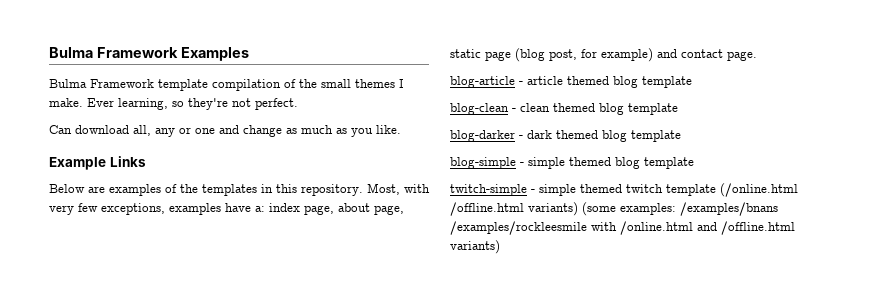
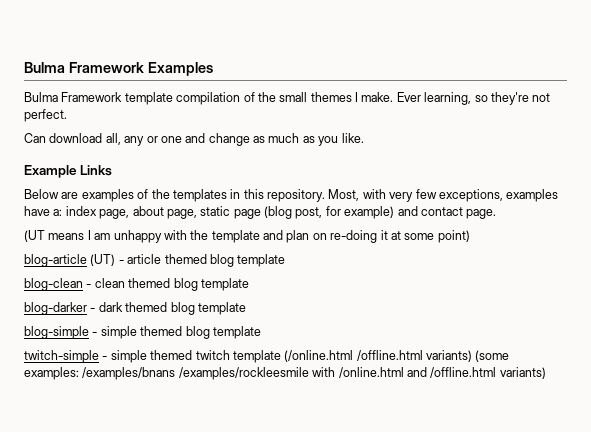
+ (UT means I am unhappy with the template and plan on re-doing it at some point)
- blog-article - article themed blog template
+ blog-article (UT) - article themed blog template

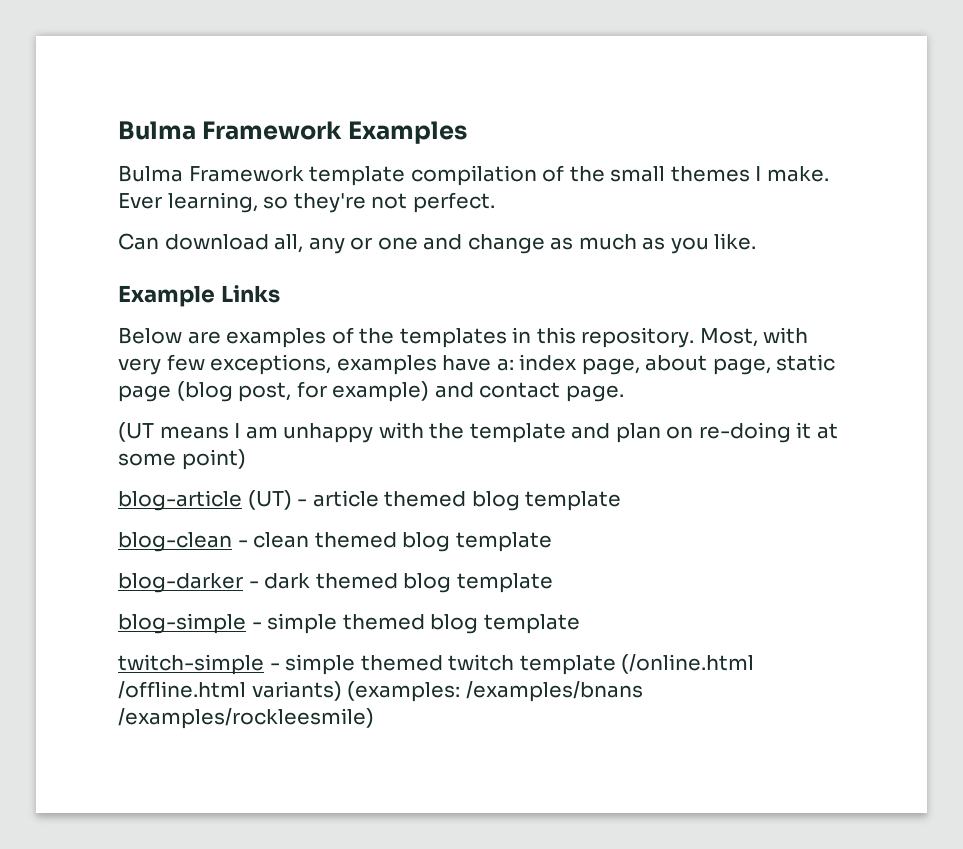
- twitch-simple - simple themed twitch template (/online.html /offline.html variants) (some examples: /examples/bnans /examples/rockleesmile with /online.html and /offline.html variants)
+ twitch-simple - simple themed twitch template (/online.html /offline.html variants) (examples: /examples/bnans /examples/rockleesmile)

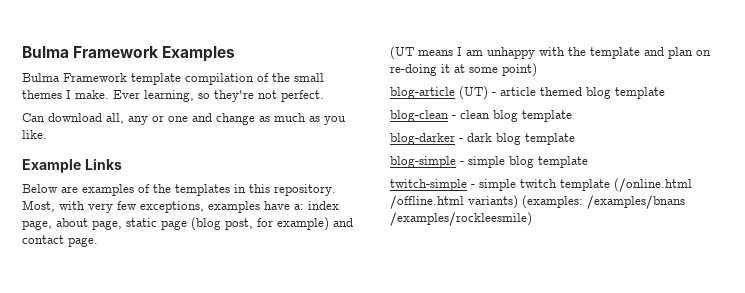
- blog-clean - clean themed blog template
+ blog-clean - clean blog template
- blog-darker - dark themed blog template
+ blog-darker - dark blog template
- blog-simple - simple themed blog template
+ blog-simple - simple blog template
- twitch-simple - simple themed twitch template (/online.html /offline.html variants) (examples: /examples/bnans /examples/rockleesmile)
+ twitch-simple - simple twitch template (/online.html /offline.html variants) (examples: /examples/bnans /examples/rockleesmile)

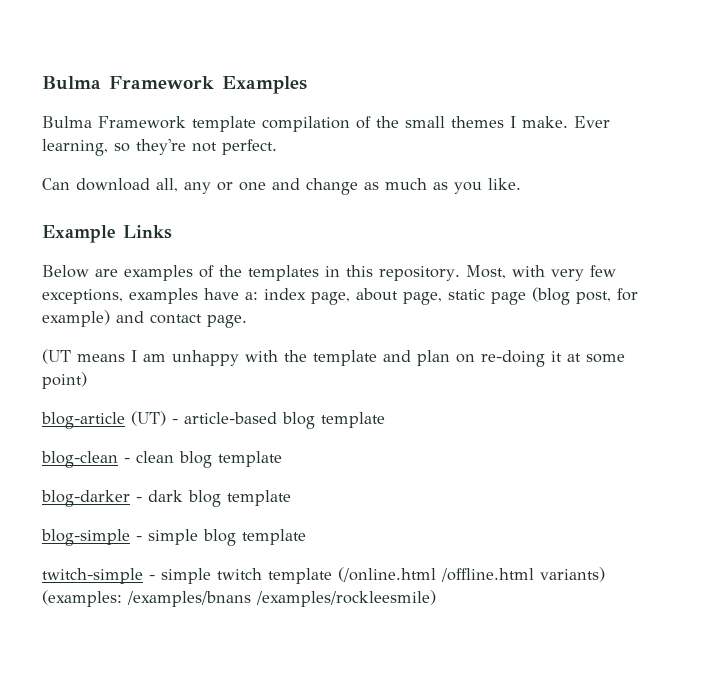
- blog-article (UT) - article themed blog template
+ blog-article (UT) - article-based blog template

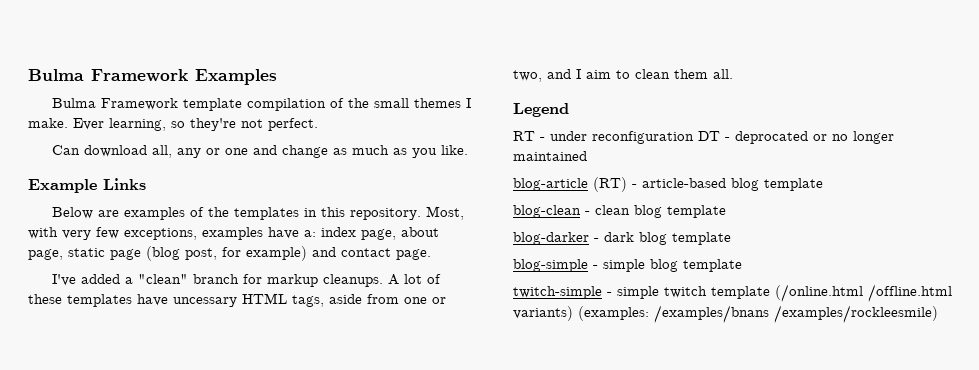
- (UT means I am unhappy with the template and plan on re-doing it at some point)
+ I've added a "clean" branch for markup cleanups. A lot of these templates have uncessary HTML tags, aside from one or two, and I aim to clean them all.
+ Legend
+ RT - under reconfiguration DT - deprocated or no longer maintained
- blog-article (UT) - article-based blog template
+ blog-article (RT) - article-based blog template

